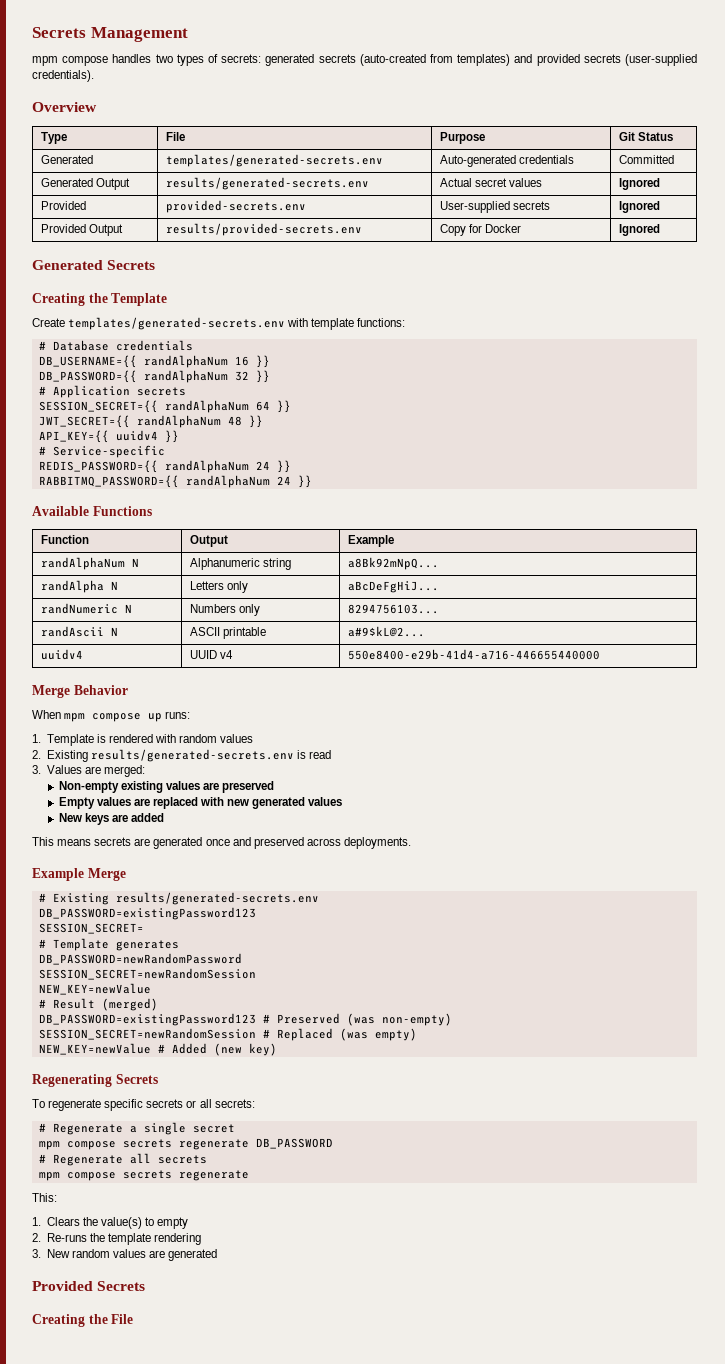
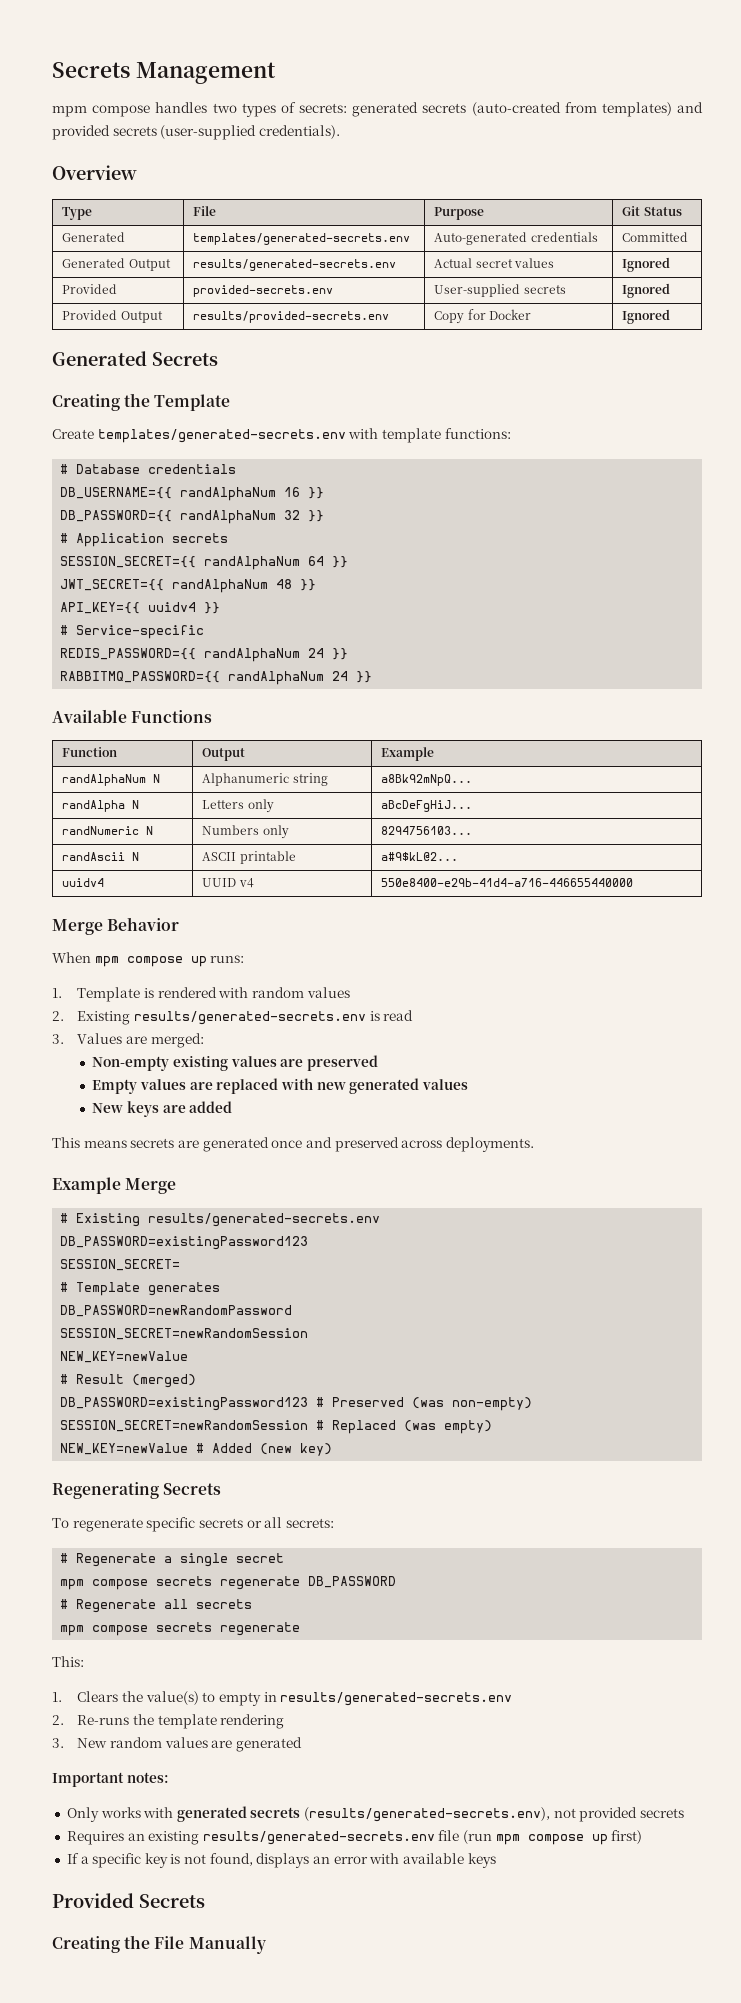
- 1. Clears the value(s) to empty
+ 1. Clears the value(s) to empty in results/generated-secrets.env
+ Important notes:
+ Only works with generated secrets (results/generated-secrets.env), not provided secrets
+ Requires an existing results/generated-secrets.env file (run mpm compose up first)
+ If a specific key is not found, displays an error with available keys
- Creating the File
+ Creating the File Manually

